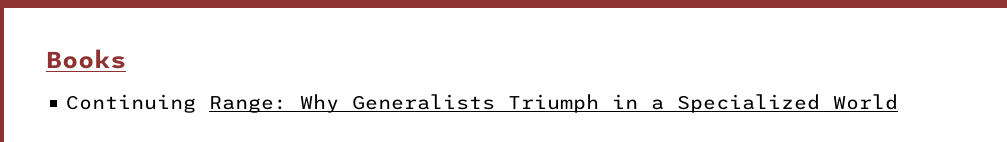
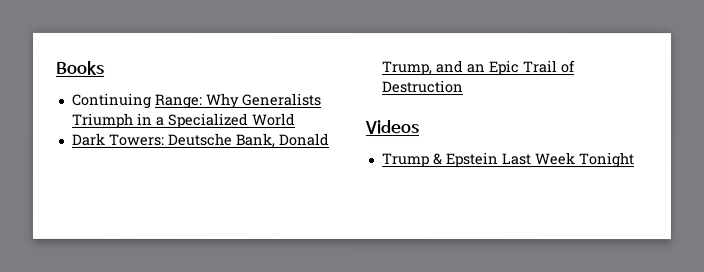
+ Dark Towers: Deutsche Bank, Donald Trump, and an Epic Trail of Destruction
+ Videos
+ Trump & Epstein Last Week Tonight

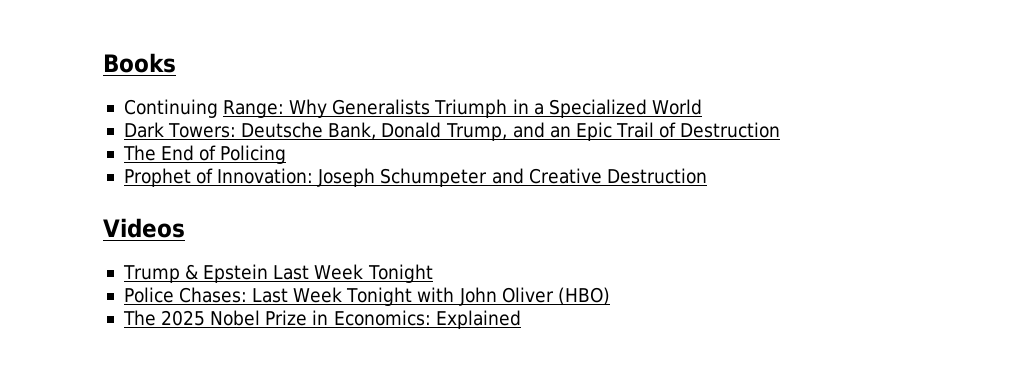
+ The End of Policing
+ Prophet of Innovation: Joseph Schumpeter and Creative Destruction
+ Police Chases: Last Week Tonight with John Oliver (HBO)
+ The 2025 Nobel Prize in Economics: Explained

